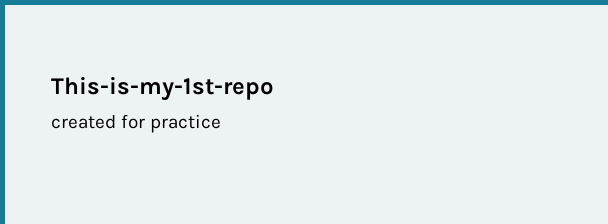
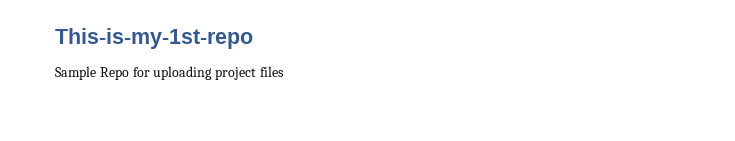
- created for practice
+ Sample Repo for uploading project files

